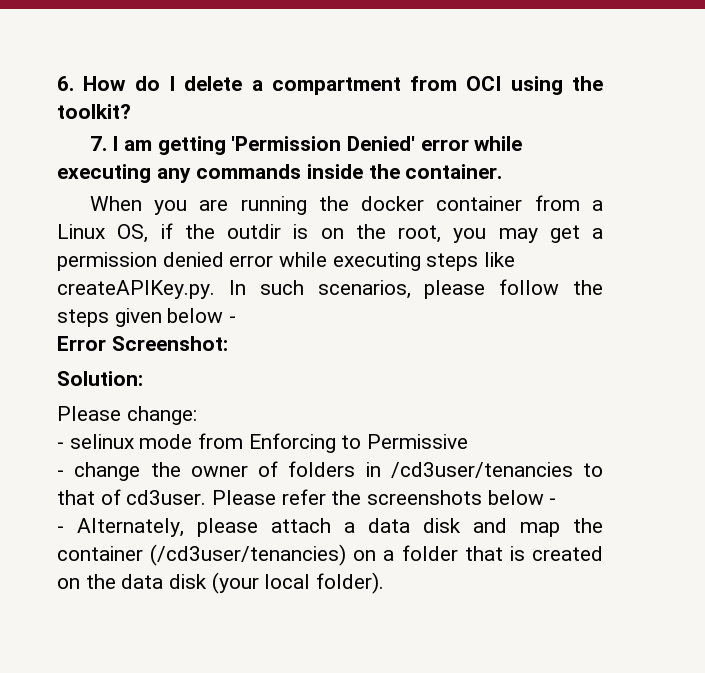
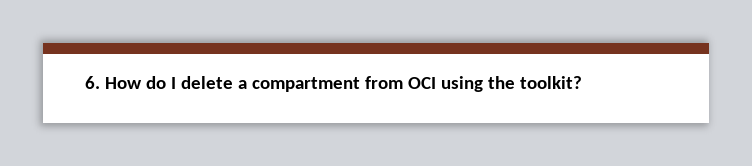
- 7. I am getting 'Permission Denied' error while executing any commands inside the container.
- When you are running the docker container from a Linux OS, if the outdir is on the root, you may get a permission denied error while executing steps like createAPIKey.py. In such scenarios, please follow the steps given below -
- Error Screenshot:
- Solution:
- Please change:
- - selinux mode from Enforcing to Permissive
- - change the owner of folders in /cd3user/tenancies to that of cd3user. Please refer the screenshots below -
- - Alternately, please attach a data disk and map the container (/cd3user/tenancies) on a folder that is created on the data disk (your local folder).

